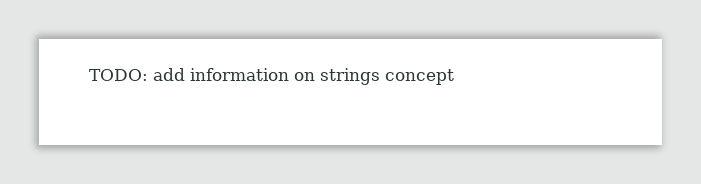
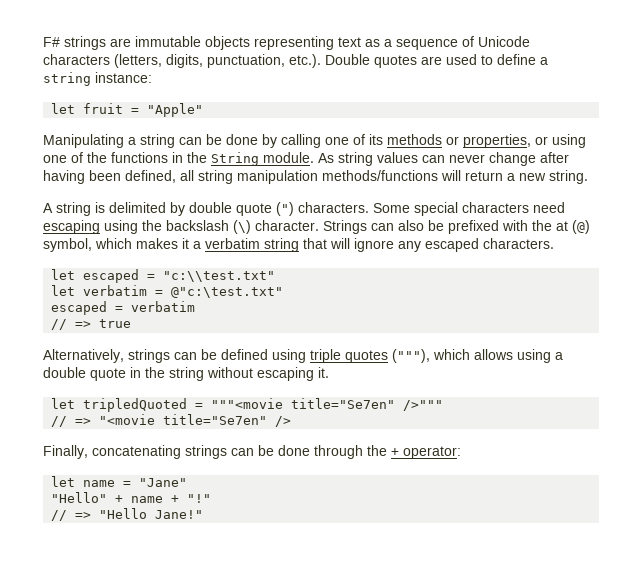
- TODO: add information on strings concept
+ F# strings are immutable objects representing text as a sequence of Unicode characters (letters, digits, punctuation, etc.). Double quotes are used to define a string instance:
+ let fruit = "Apple"
+ Manipulating a string can be done by calling one of its methods or properties, or using one of the functions in the String module. As string values can never change after having been defined, all string manipulation methods/functions will return a new string.
+ A string is delimited by double quote (") characters. Some special characters need escaping using the backslash (\) character. Strings can also be prefixed with the at (@) symbol, which makes it a verbatim string that will ignore any escaped characters.
+ let escaped = "c:\\test.txt"
+ let verbatim = @"c:\test.txt"
+ escaped = verbatim
+ // => true
+ Alternatively, strings can be defined using triple quotes ("""), which allows using a double quote in the string without escaping it.
+ let tripledQuoted = """<movie title="Se7en" />"""
+ // => "<movie title="Se7en" />
+ Finally, concatenating strings can be done through the + operator:
+ let name = "Jane"
+ "Hello" + name + "!"
+ // => "Hello Jane!"

